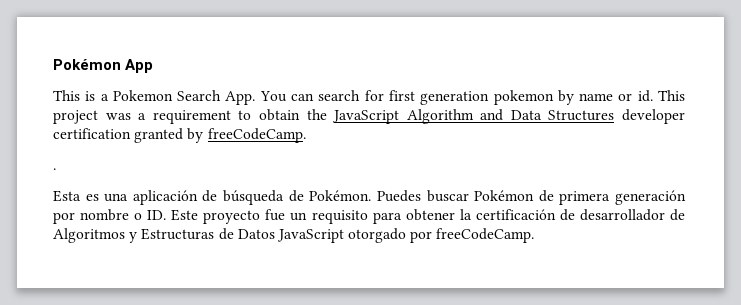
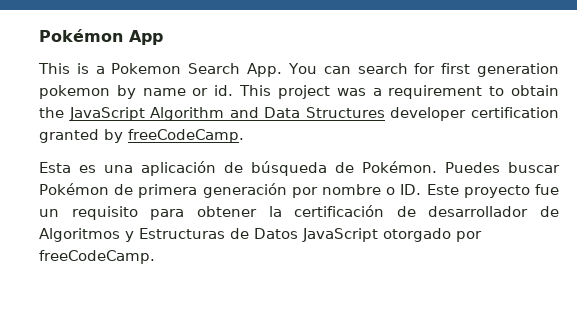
- .

